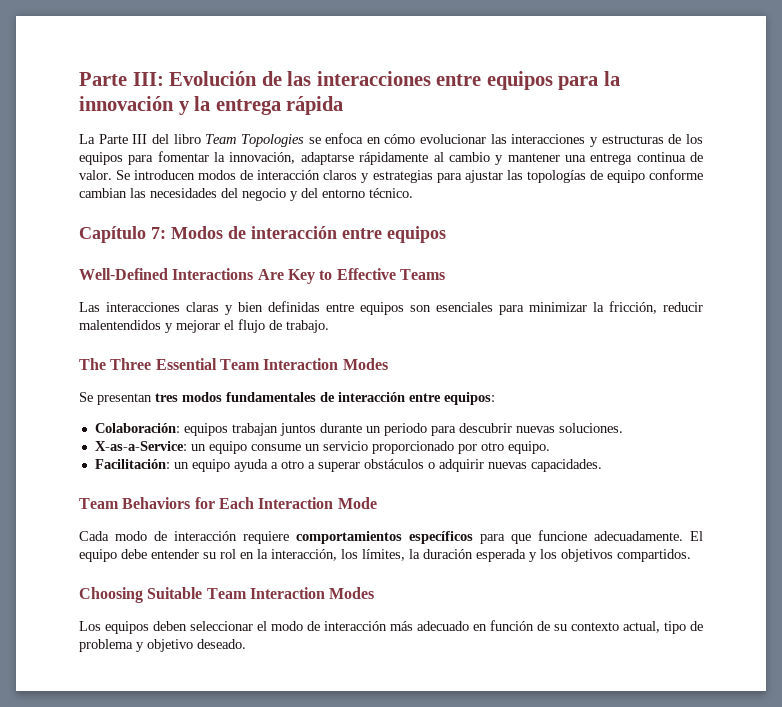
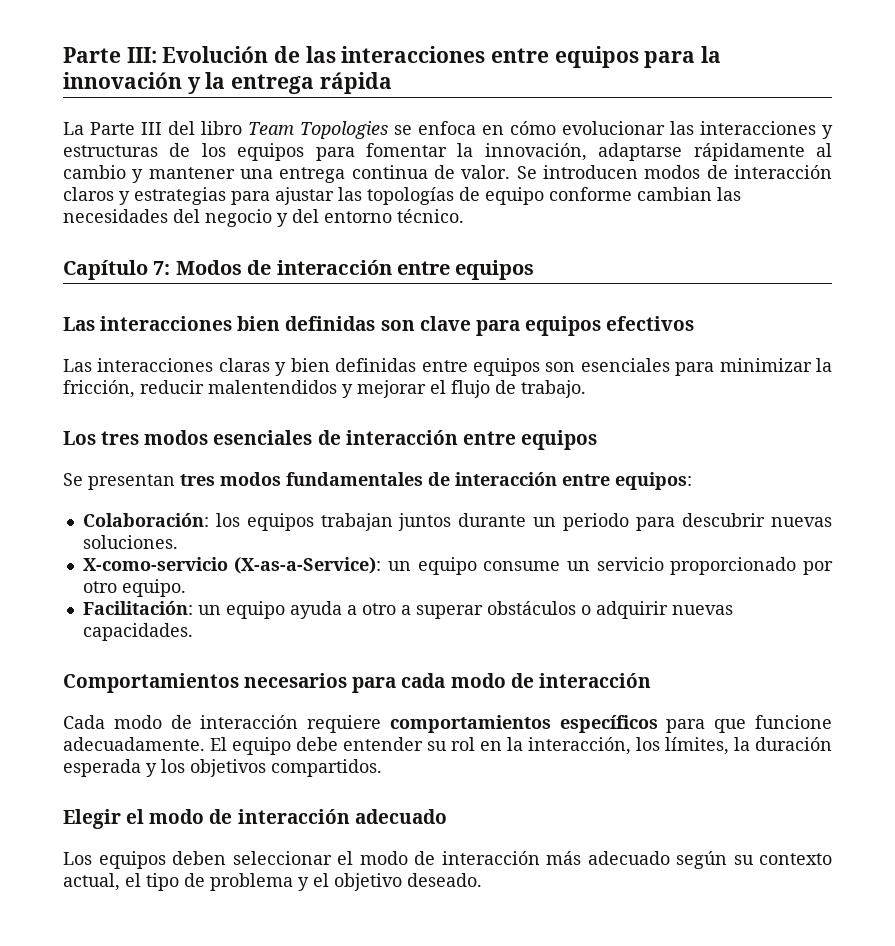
- Well-Defined Interactions Are Key to Effective Teams
+ Las interacciones bien definidas son clave para equipos efectivos
- The Three Essential Team Interaction Modes
+ Los tres modos esenciales de interacción entre equipos
- Colaboración: equipos trabajan juntos durante un periodo para descubrir nuevas soluciones.
+ Colaboración: los equipos trabajan juntos durante un periodo para descubrir nuevas soluciones.
- X-as-a-Service: un equipo consume un servicio proporcionado por otro equipo.
+ X-como-servicio (X-as-a-Service): un equipo consume un servicio proporcionado por otro equipo.
- Team Behaviors for Each Interaction Mode
+ Comportamientos necesarios para cada modo de interacción
- Choosing Suitable Team Interaction Modes
+ Elegir el modo de interacción adecuado
- Los equipos deben seleccionar el modo de interacción más adecuado en función de su contexto actual, tipo de problema y objetivo deseado.
+ Los equipos deben seleccionar el modo de interacción más adecuado según su contexto actual, el tipo de problema y el objetivo deseado.

